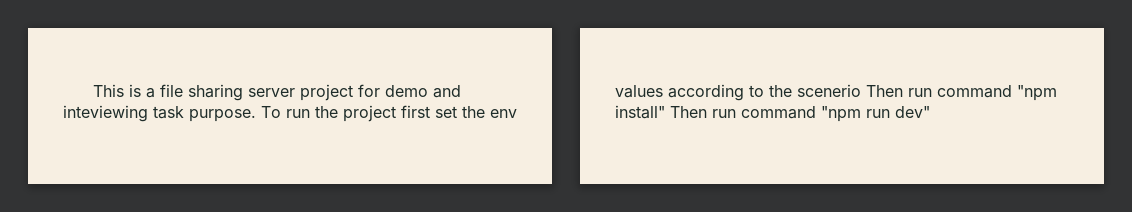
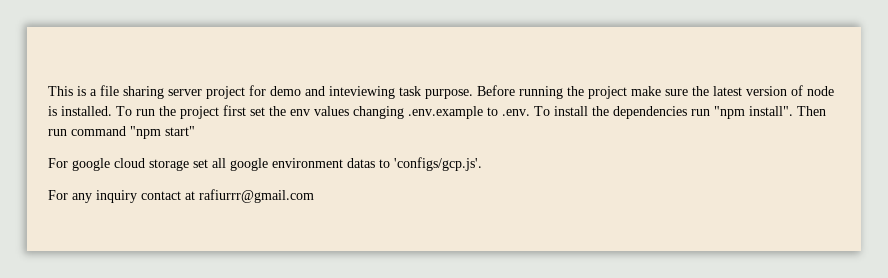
+ Before running the project make sure the latest version of node is installed.
- To run the project first set the env values according to the scenerio Then run command "npm install" Then run command "npm run dev"
+ To run the project first set the env values changing .env.example to .env. To install the dependencies run "npm install". Then run command "npm start"
+ For google cloud storage set all google environment datas to 'configs/gcp.js'.
+ For any inquiry contact at rafiurrr@gmail.com

